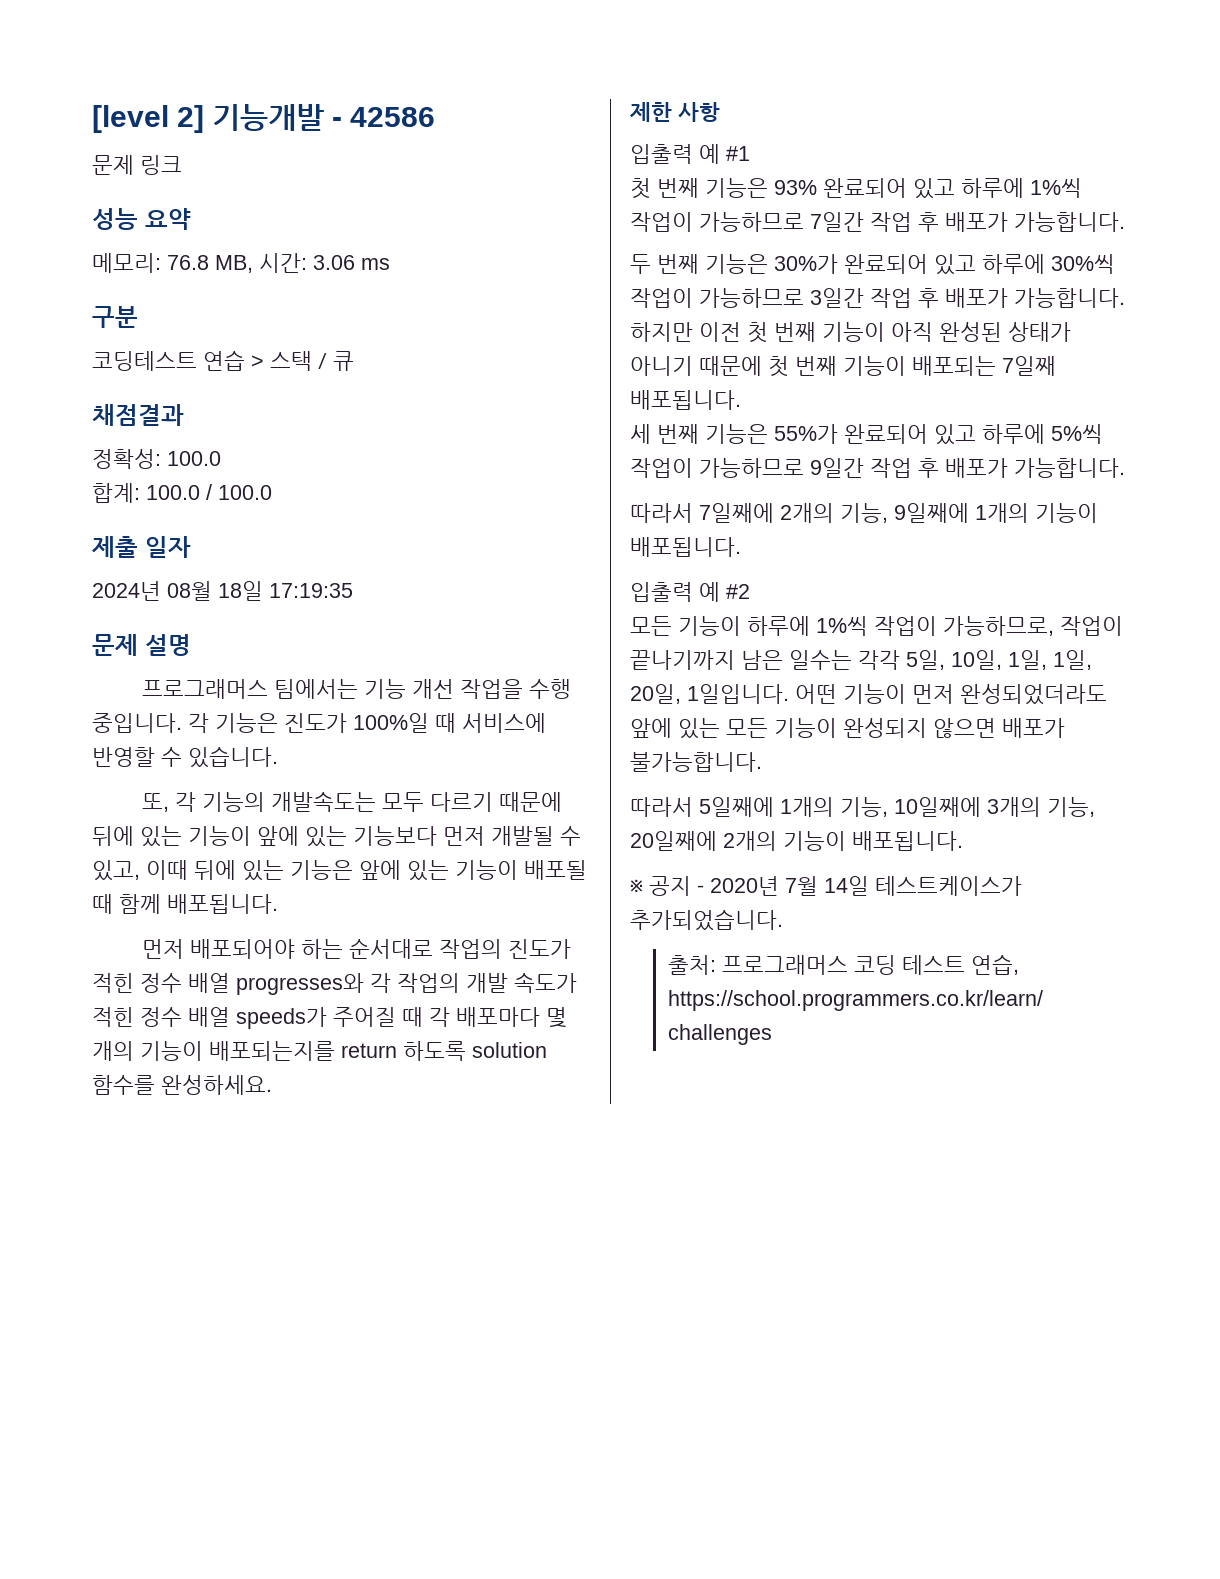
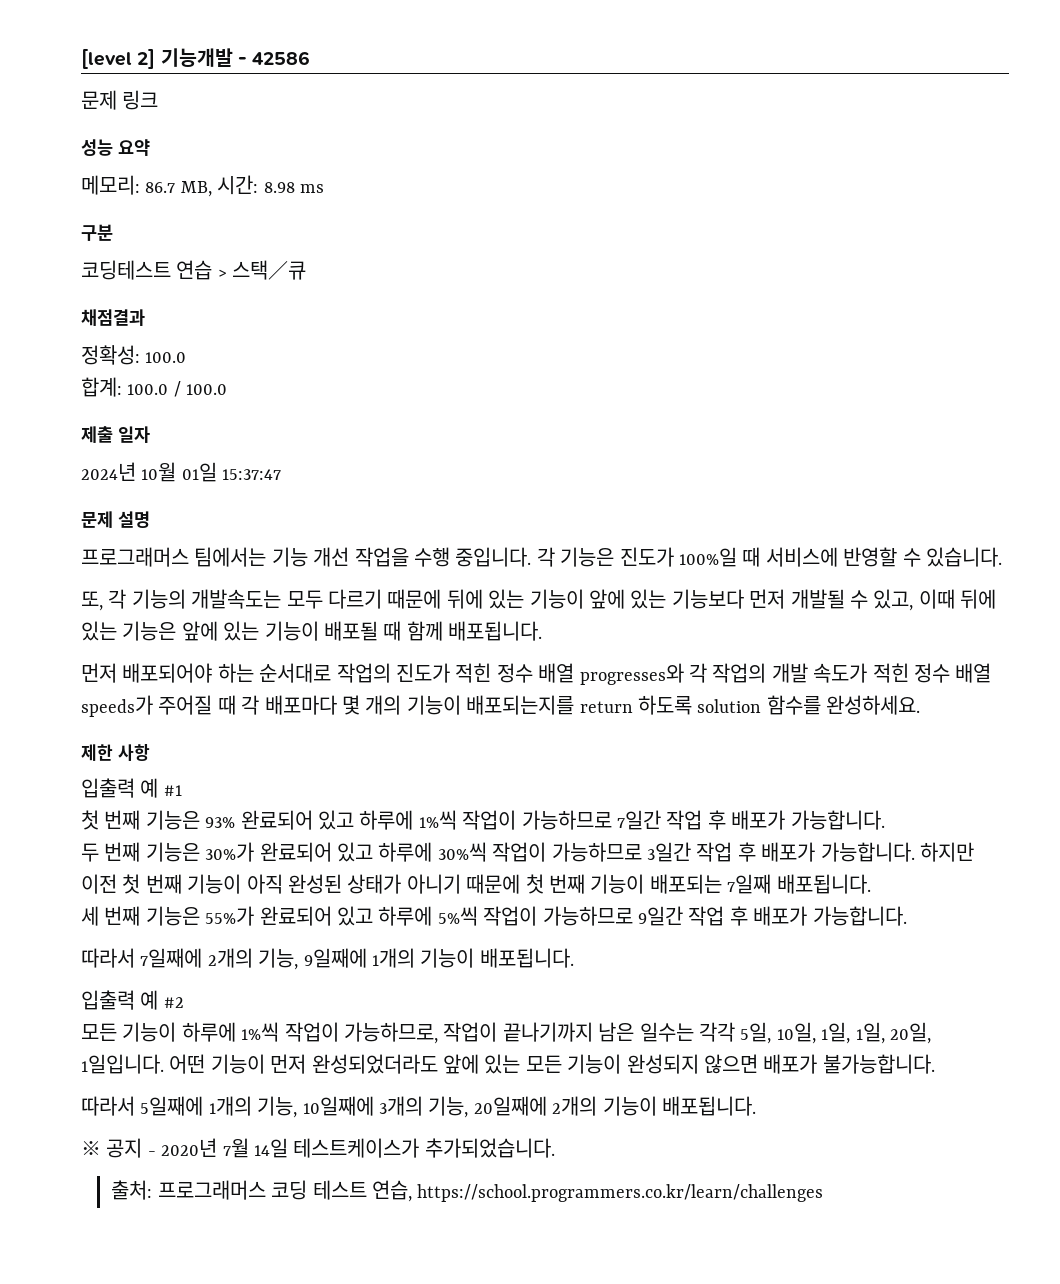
- 메모리: 76.8 MB, 시간: 3.06 ms
+ 메모리: 86.7 MB, 시간: 8.98 ms
- 2024년 08월 18일 17:19:35
+ 2024년 10월 01일 15:37:47

